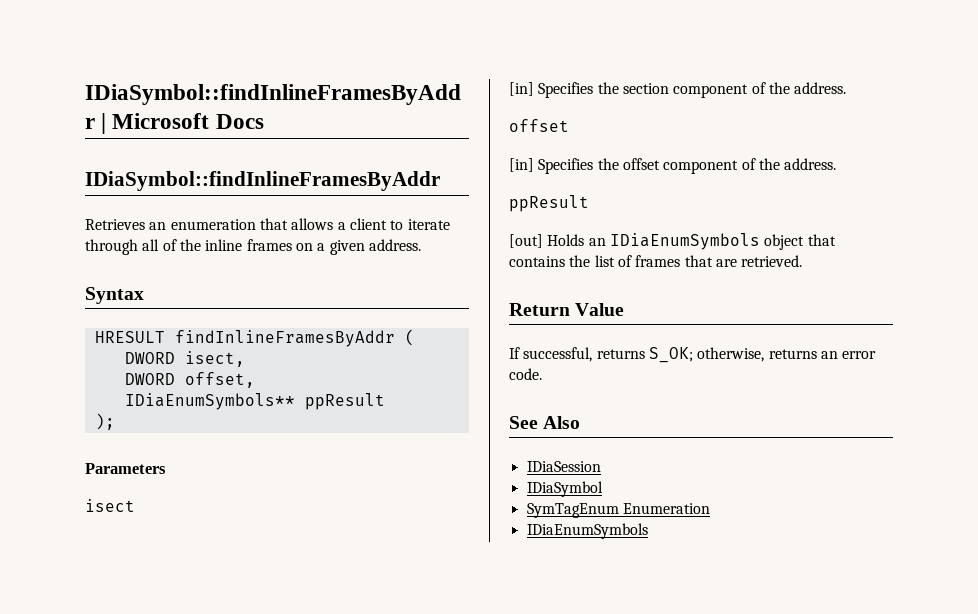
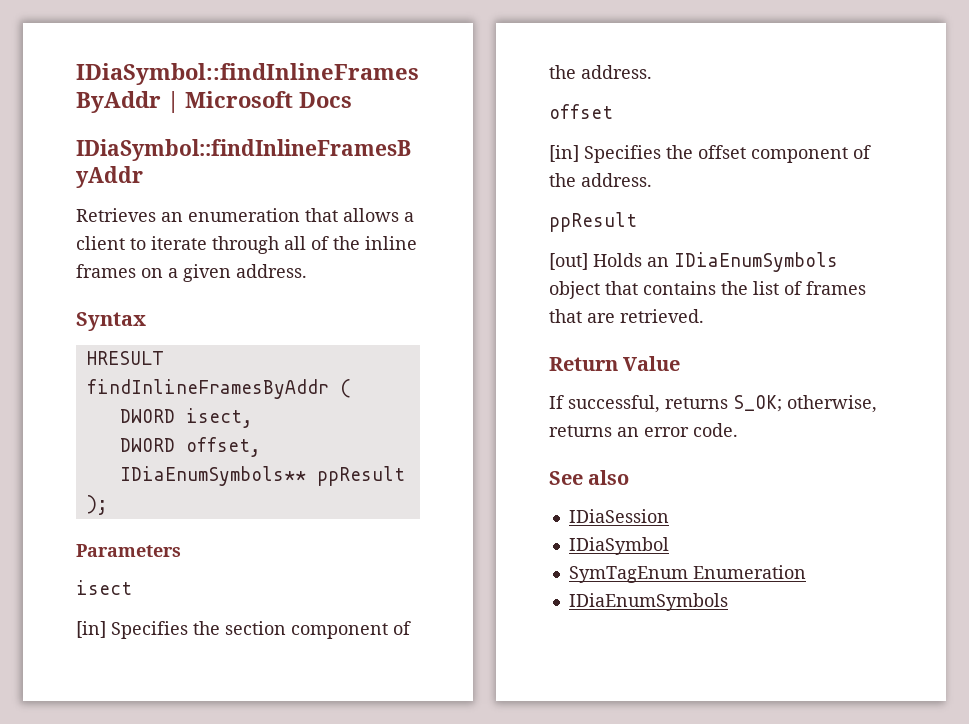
- See Also
+ See also

